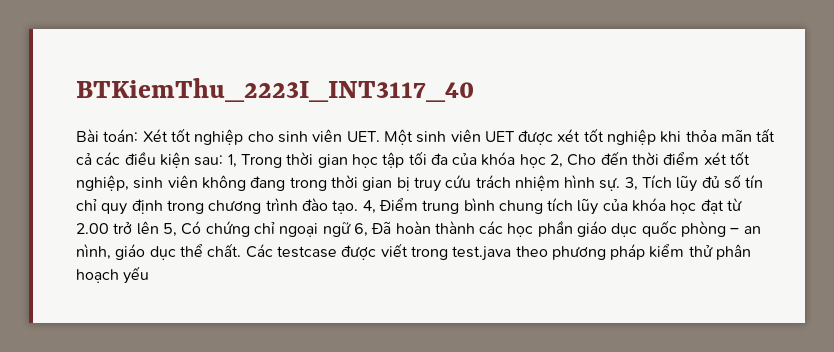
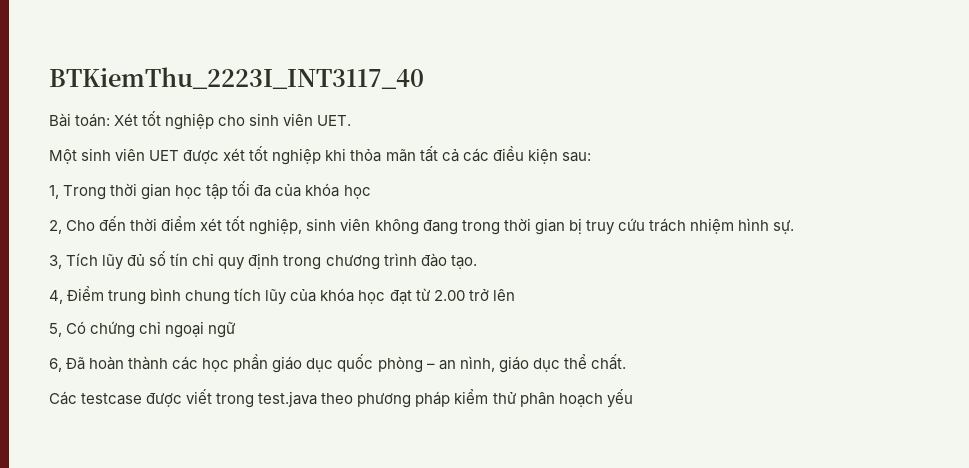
- Xét tốt nghiệp cho sinh viên UET. Một sinh viên UET được xét tốt nghiệp khi thỏa mãn tất cả các điều kiện sau: 1, Trong thời gian học tập tối đa của khóa học 2, Cho đến thời điểm xét tốt nghiệp, sinh viên không đang trong thời gian bị truy cứu trách nhiệm hình sự. 3, Tích lũy đủ số tín chỉ quy định trong chương trình đào tạo. 4, Điểm trung bình chung tích lũy của khóa học đạt từ 2.00 trở lên 5, Có chứng chỉ ngoại ngữ 6, Đã hoàn thành các học phần giáo dục quốc phòng – an nình, giáo dục thể chất. Các testcase được viết trong test.java theo phương pháp kiểm thử phân hoạch yếu
+ Xét tốt nghiệp cho sinh viên UET.
+ Một sinh viên UET được xét tốt nghiệp khi thỏa mãn tất cả các điều kiện sau:
+ 1, Trong thời gian học tập tối đa của khóa học
+ 2, Cho đến thời điểm xét tốt nghiệp, sinh viên không đang trong thời gian bị truy cứu trách nhiệm hình sự.
+ 3, Tích lũy đủ số tín chỉ quy định trong chương trình đào tạo.
+ 4, Điểm trung bình chung tích lũy của khóa học đạt từ 2.00 trở lên
+ 5, Có chứng chỉ ngoại ngữ
+ 6, Đã hoàn thành các học phần giáo dục quốc phòng – an nình, giáo dục thể chất.
+ Các testcase được viết trong test.java theo phương pháp kiểm thử phân hoạch yếu

